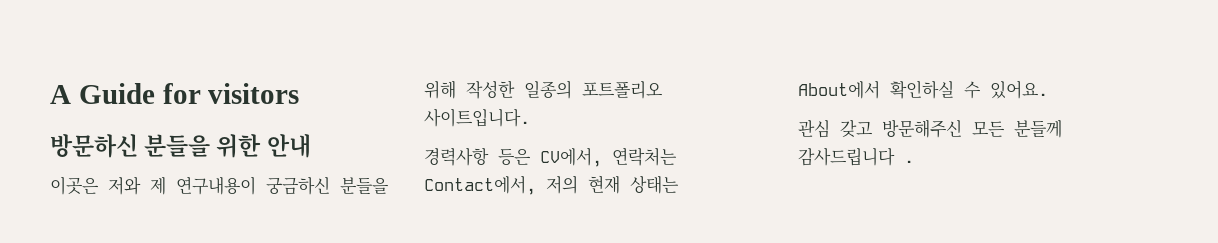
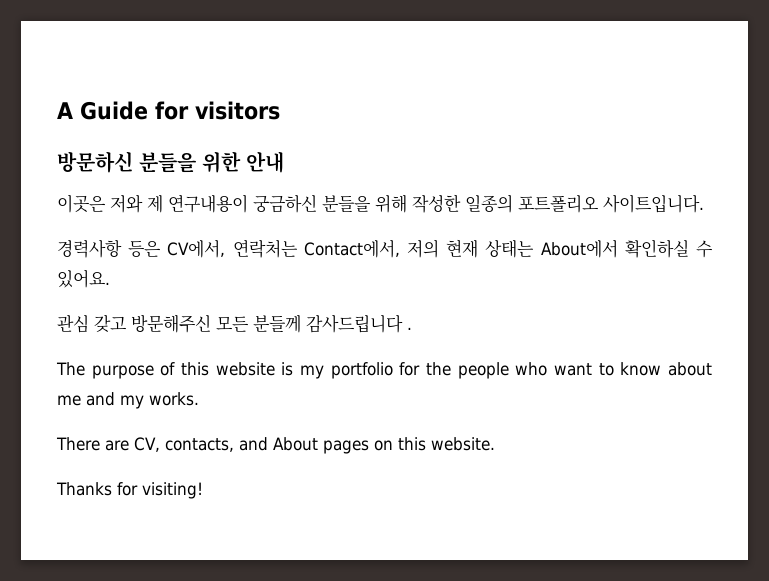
+ The purpose of this website is my portfolio for the people who want to know about me and my works.
+ There are CV, contacts, and About pages on this website.
+ Thanks for visiting!

